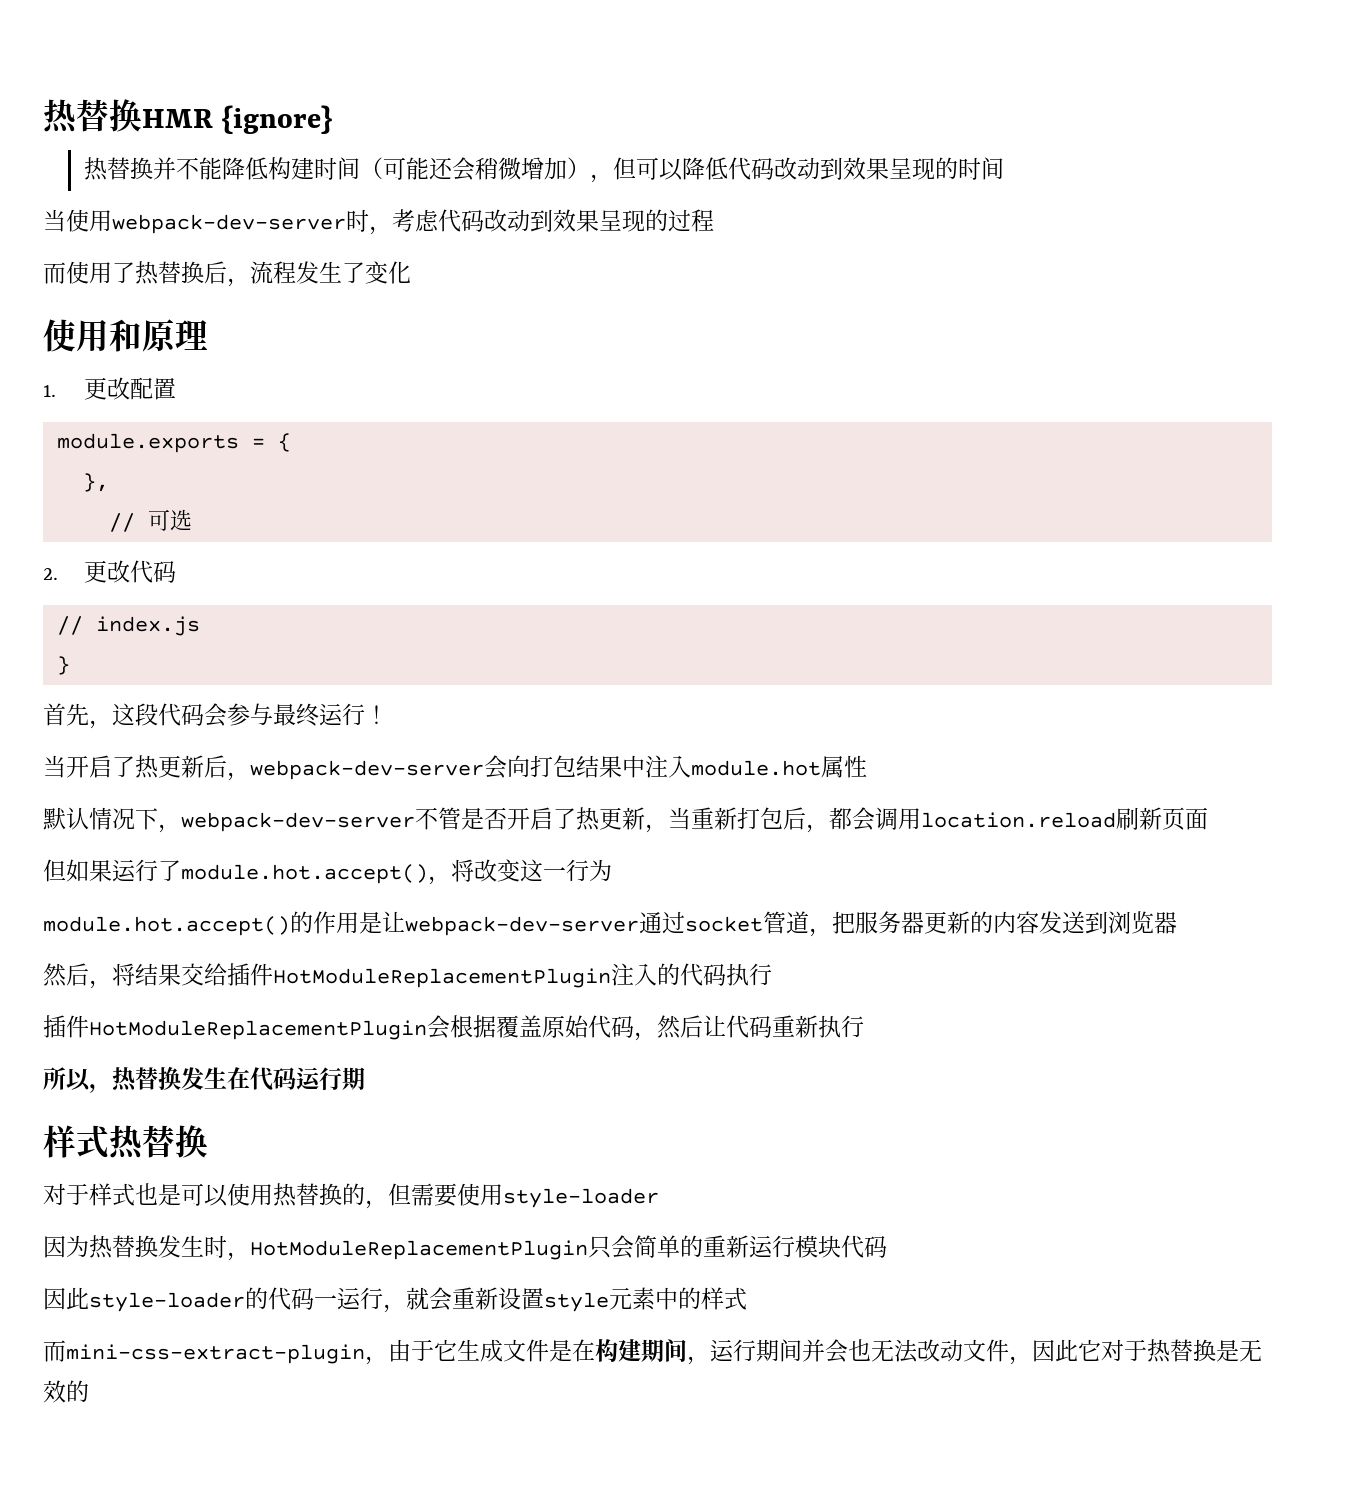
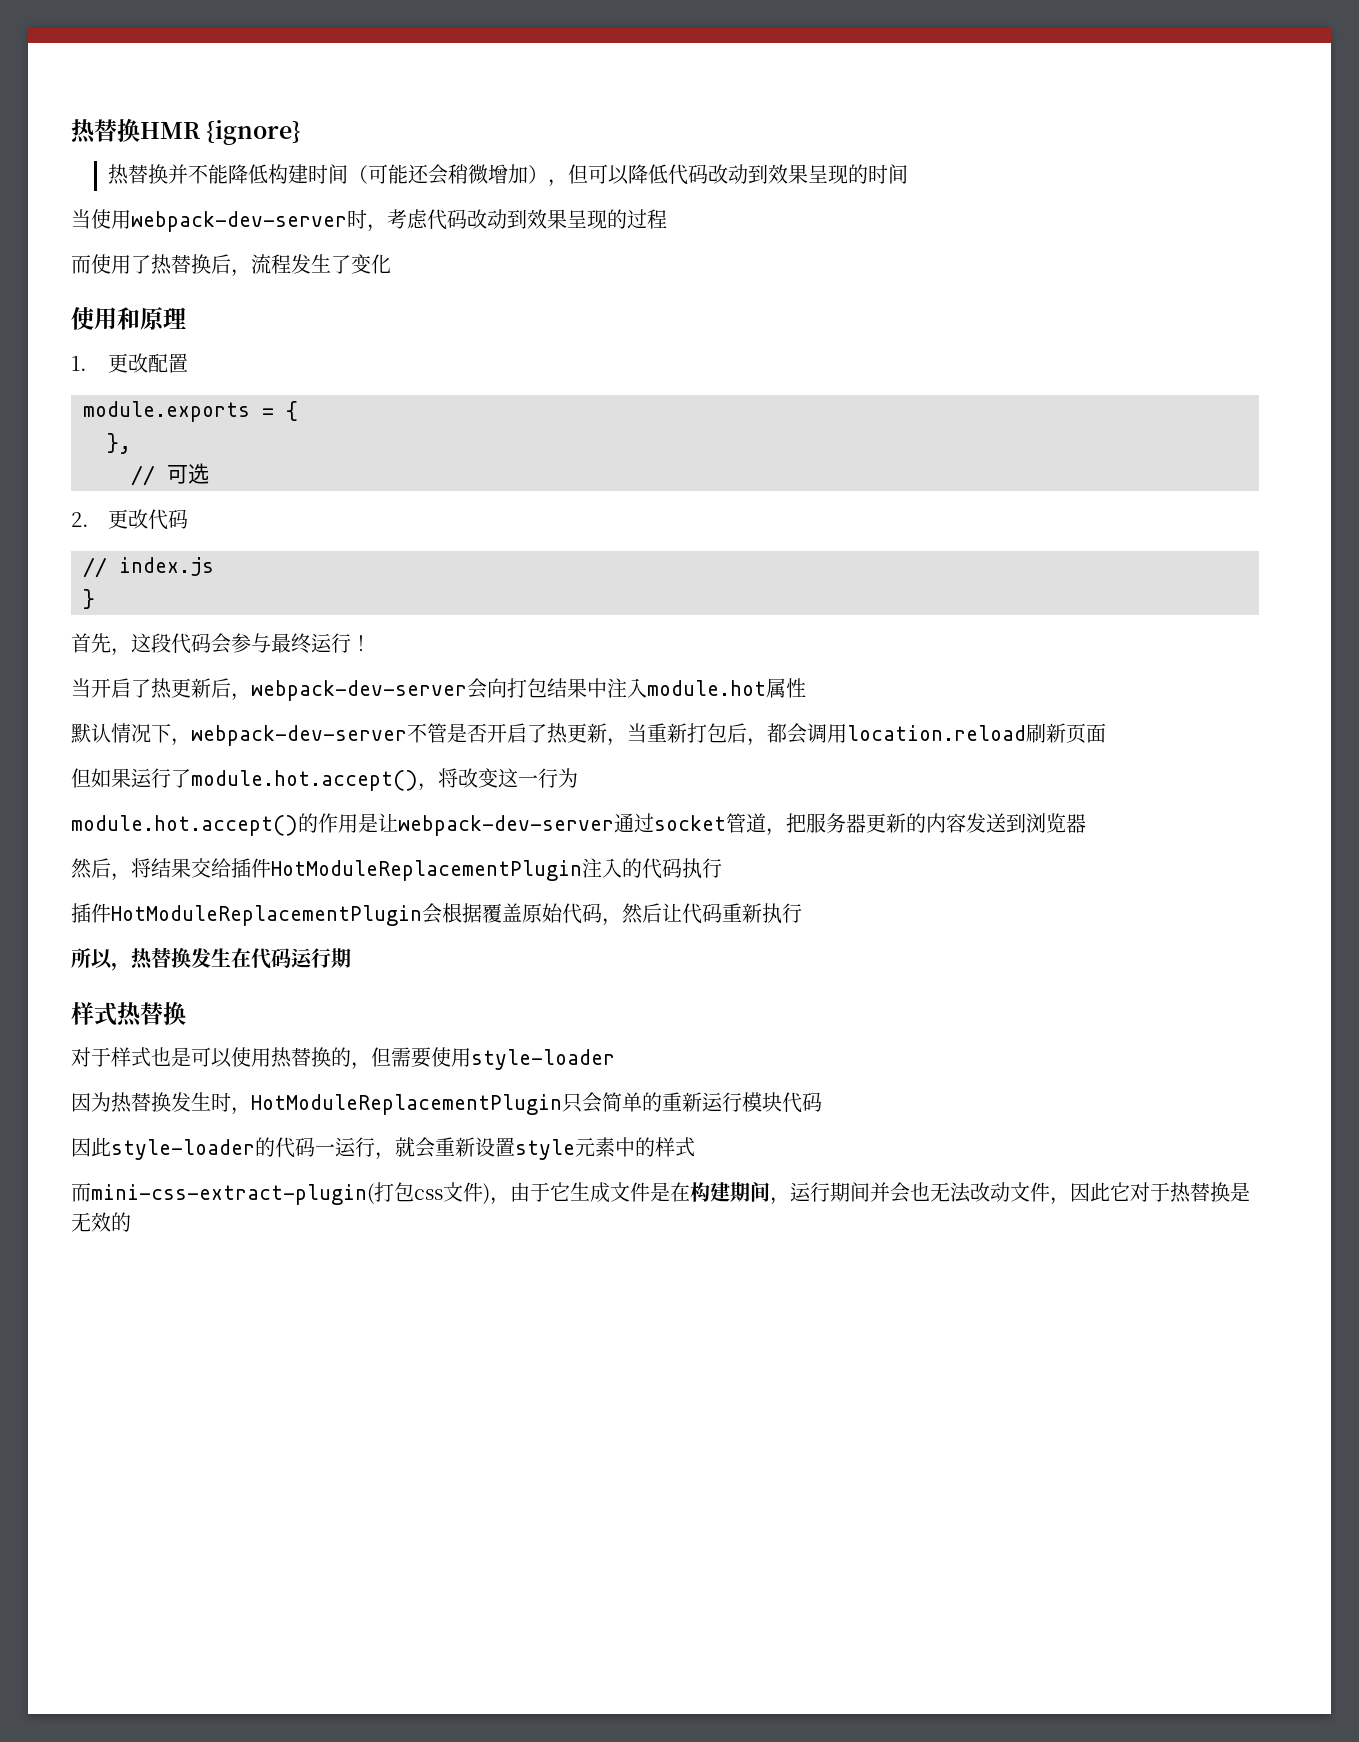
- 而mini-css-extract-plugin，由于它生成文件是在构建期间，运行期间并会也无法改动文件，因此它对于热替换是无效的
+ 而mini-css-extract-plugin(打包css文件)，由于它生成文件是在构建期间，运行期间并会也无法改动文件，因此它对于热替换是无效的

